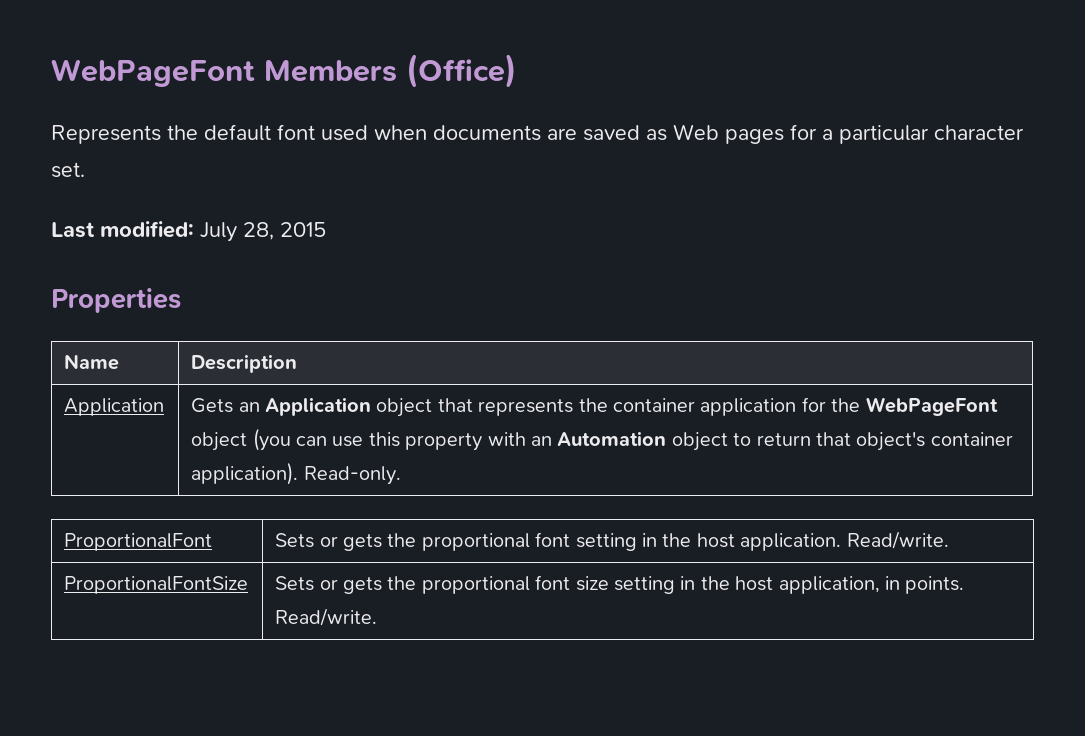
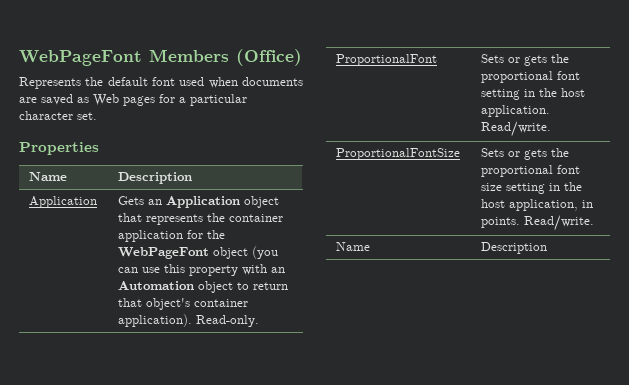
- Last modified: July 28, 2015
  ProportionalFontSize | Sets or gets the proportional font size setting in the host application, in points. Read/write.
+ Name | Description

